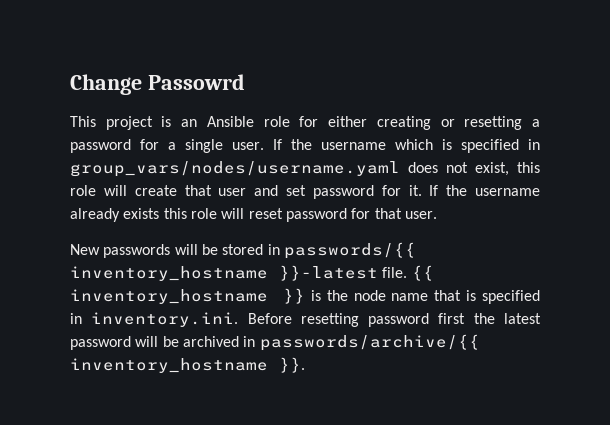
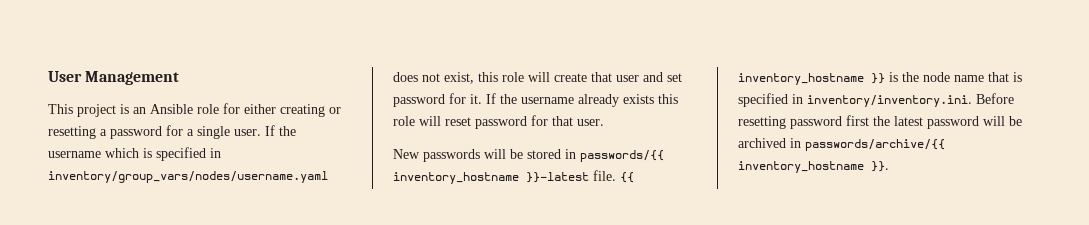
- Change Passowrd
+ User Management
- If the username which is specified in group_vars/nodes/username.yaml does not exist, this role will create that user and set password for it.
+ If the username which is specified in inventory/group_vars/nodes/username.yaml does not exist, this role will create that user and set password for it.
- {{ inventory_hostname }} is the node name that is specified in inventory.ini. Before resetting password first the latest password will be archived in passwords/archive/{{ inventory_hostname }}.
+ {{ inventory_hostname }} is the node name that is specified in inventory/inventory.ini. Before resetting password first the latest password will be archived in passwords/archive/{{ inventory_hostname }}.

